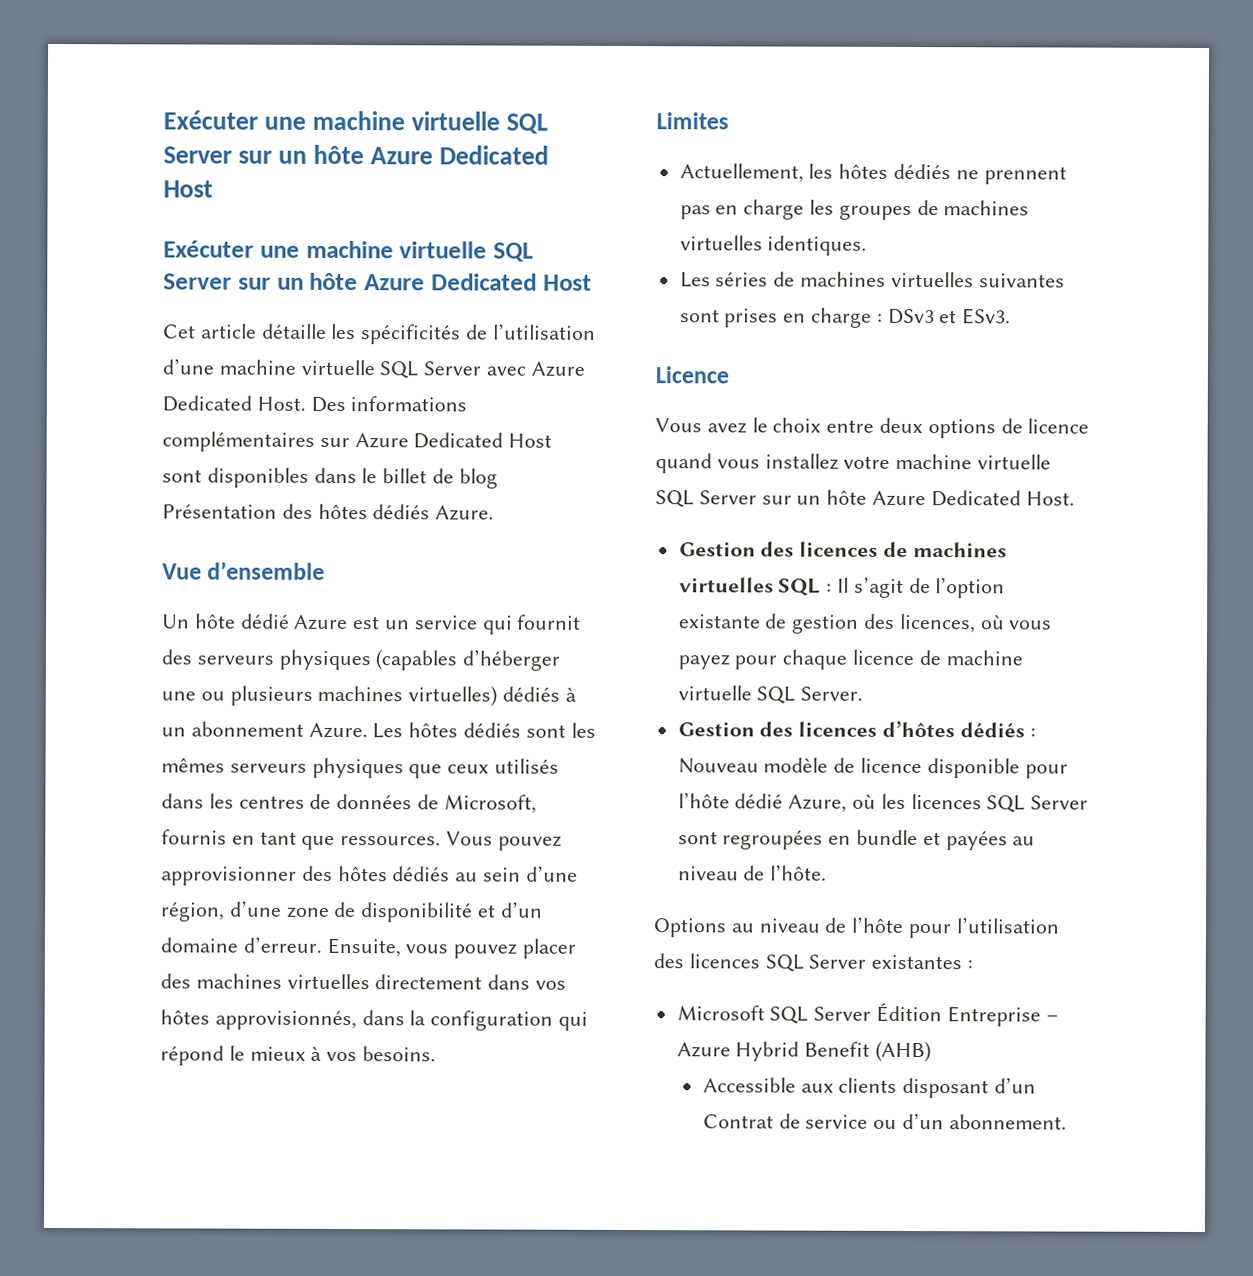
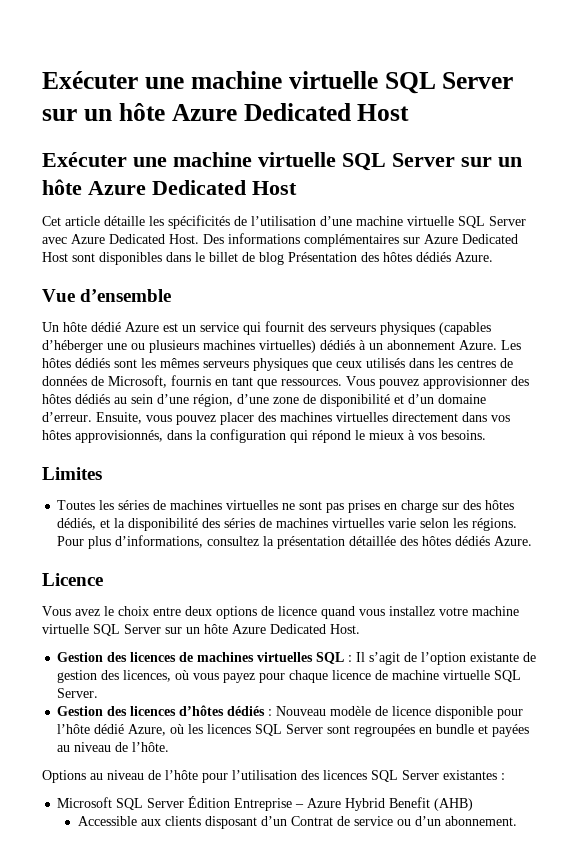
- Actuellement, les hôtes dédiés ne prennent pas en charge les groupes de machines virtuelles identiques.
- Les séries de machines virtuelles suivantes sont prises en charge : DSv3 et ESv3.
+ Toutes les séries de machines virtuelles ne sont pas prises en charge sur des hôtes dédiés, et la disponibilité des séries de machines virtuelles varie selon les régions. Pour plus d’informations, consultez la présentation détaillée des hôtes dédiés Azure.

